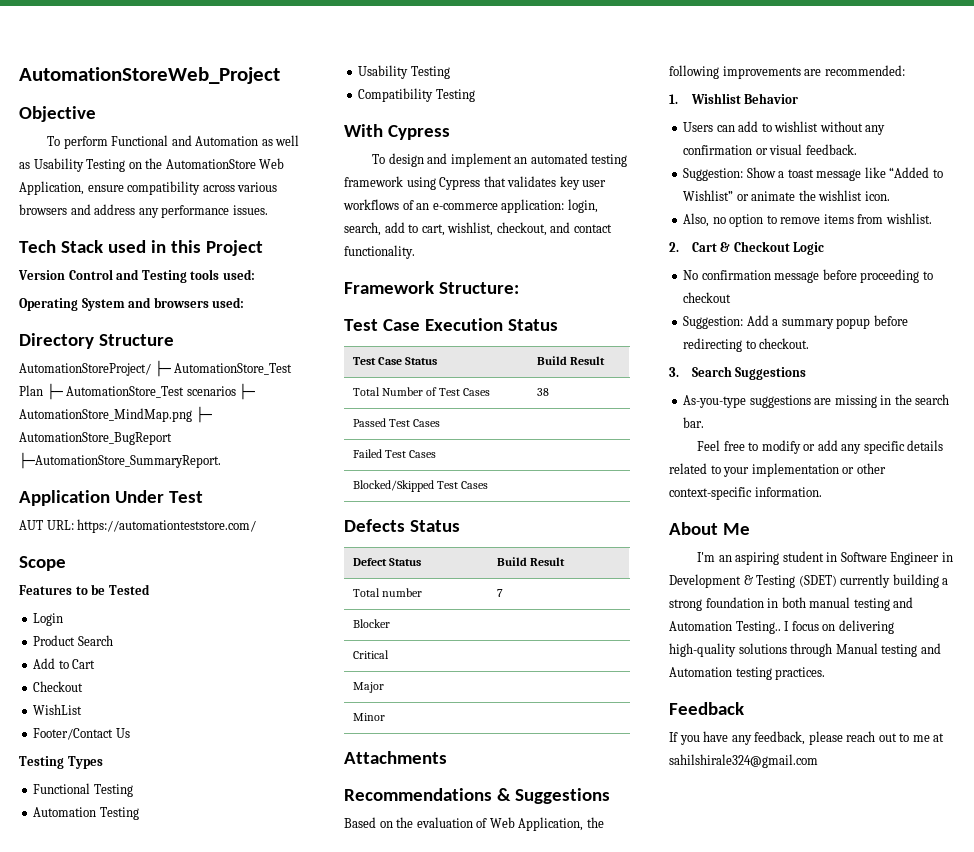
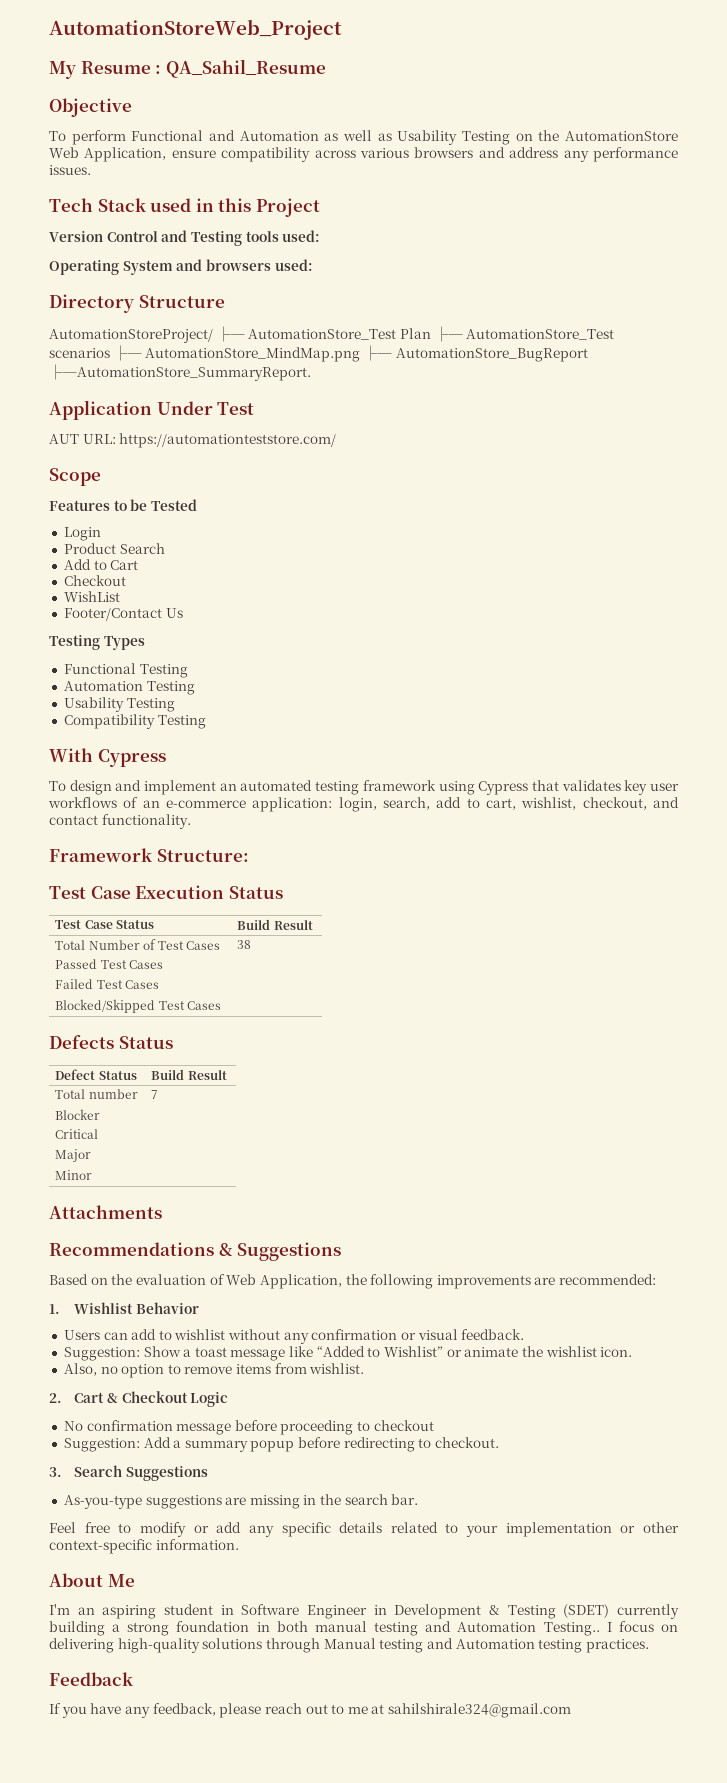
+ My Resume : QA_Sahil_Resume

